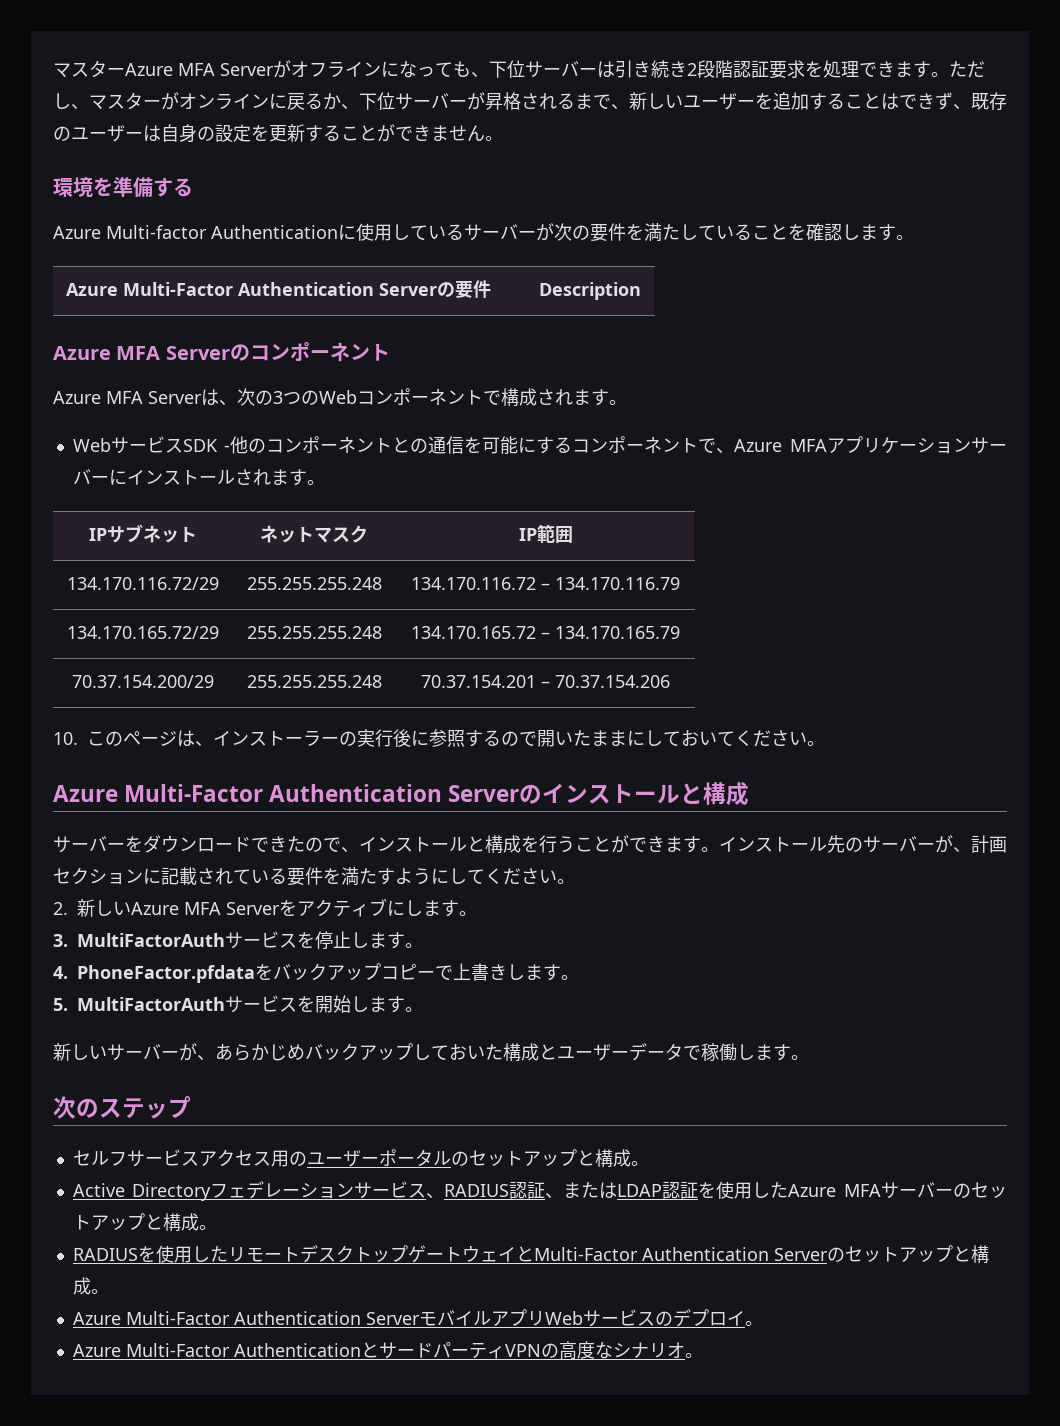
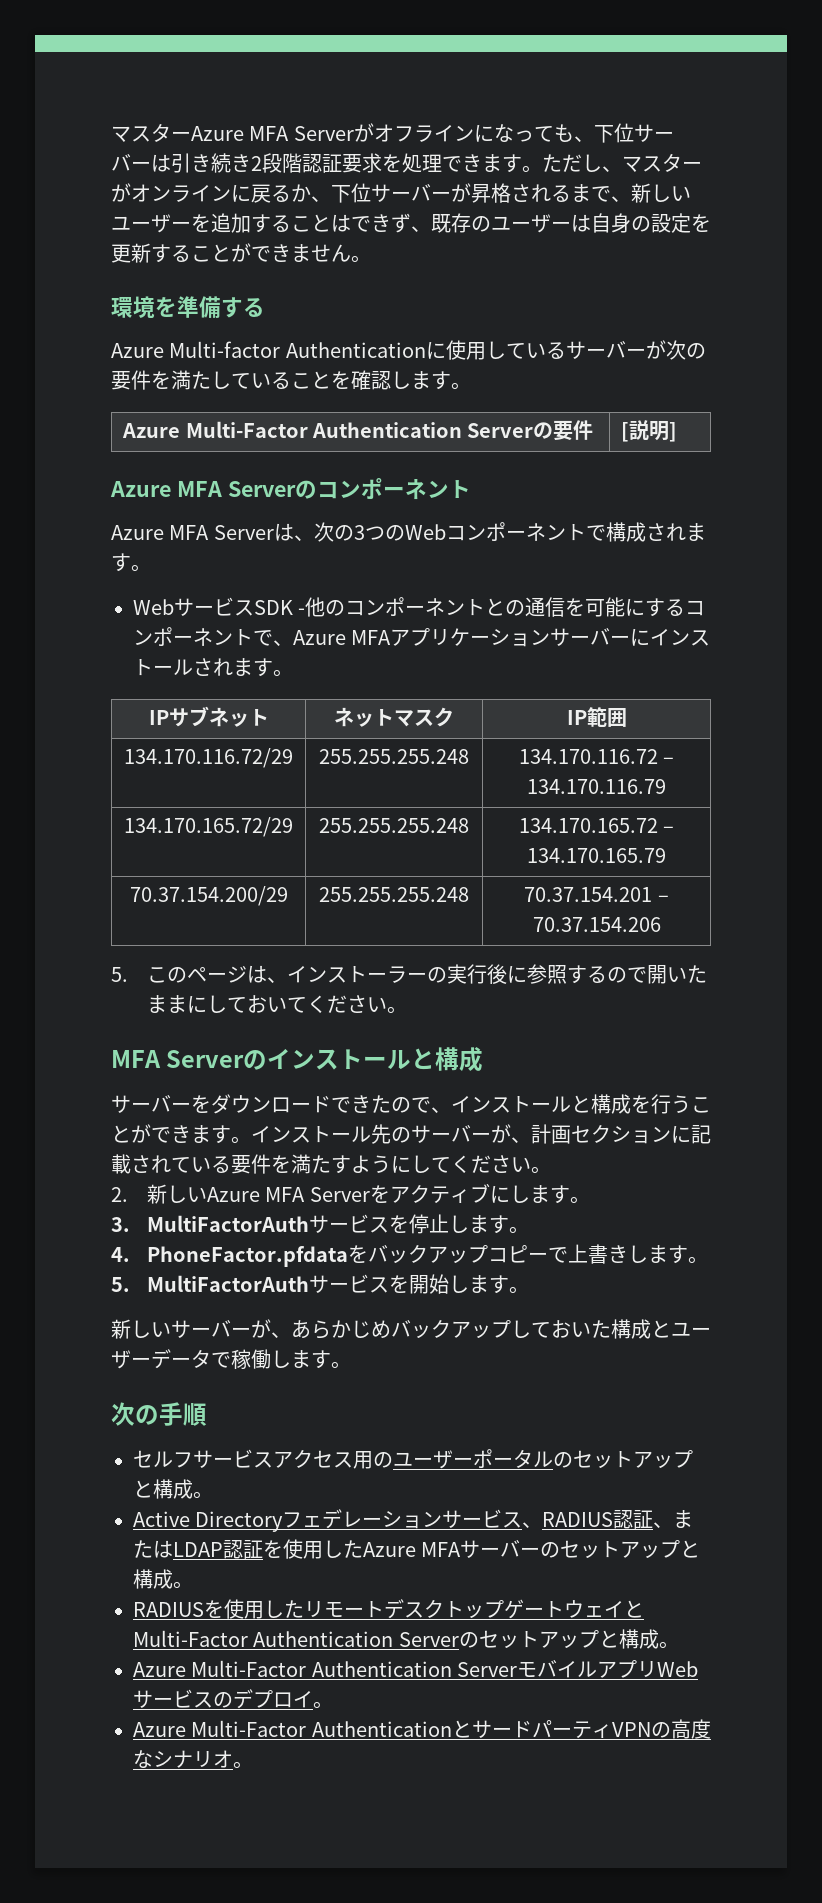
- Azure Multi-Factor Authentication Serverの要件 | Description
+ Azure Multi-Factor Authentication Serverの要件 | [説明]
- 10.このページは、インストーラーの実行後に参照するので開いたままにしておいてください。
+ 5.このページは、インストーラーの実行後に参照するので開いたままにしておいてください。
- Azure Multi-Factor Authentication Serverのインストールと構成
+ MFA Serverのインストールと構成
- 次のステップ
+ 次の手順

